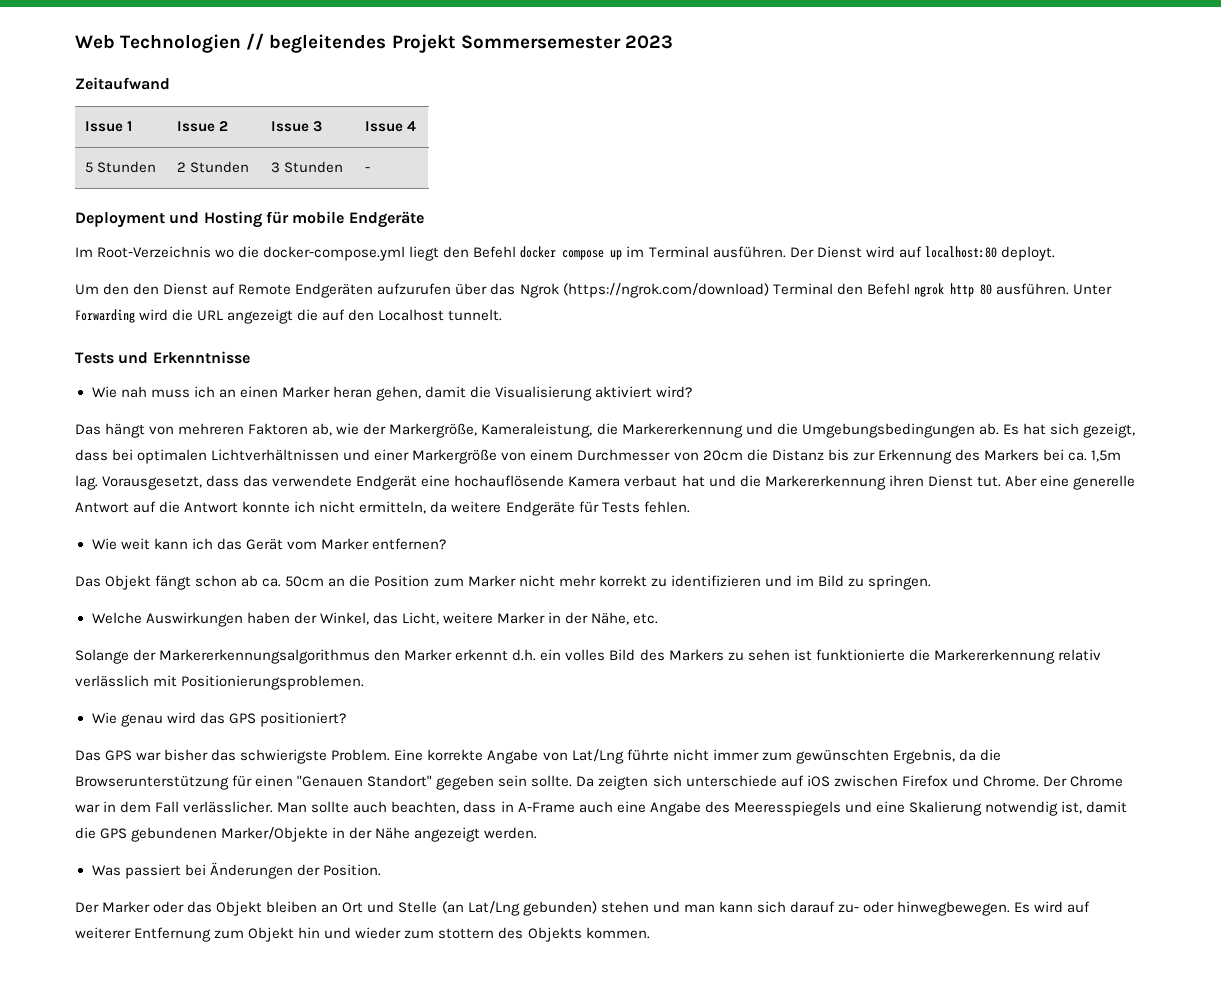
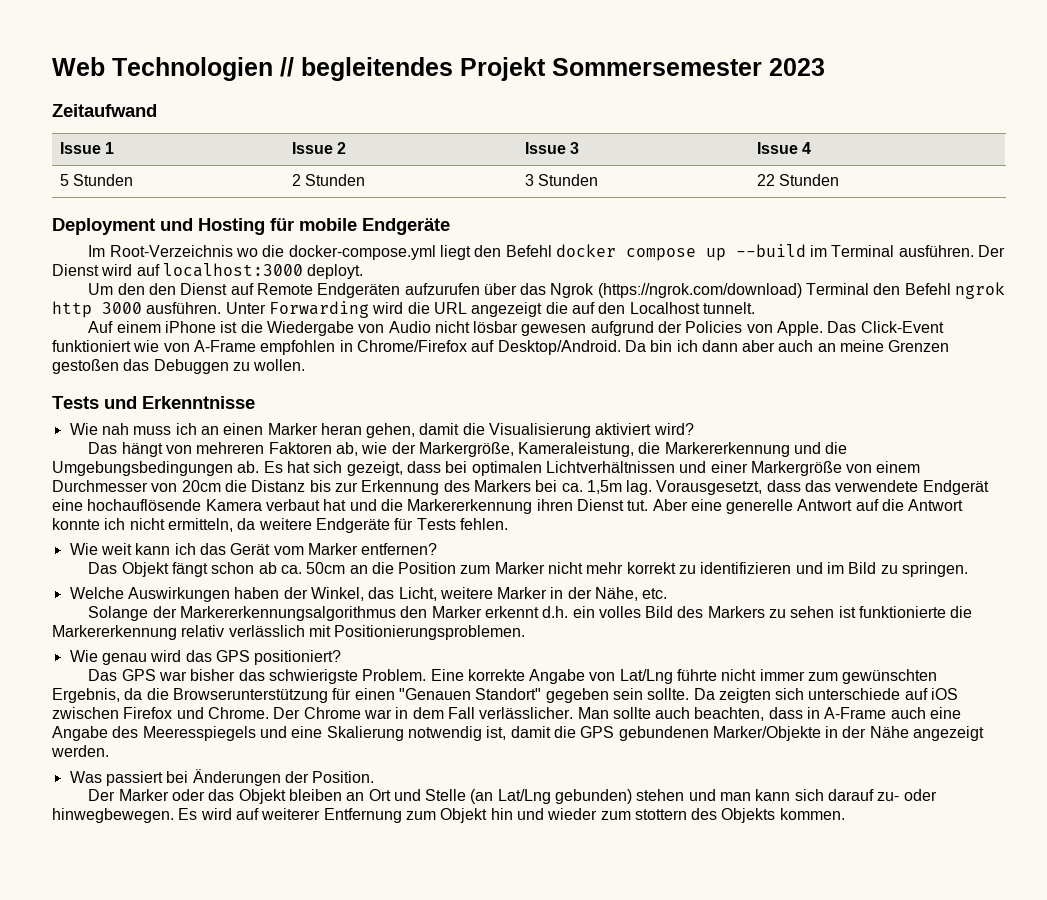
- 5 Stunden | 2 Stunden | 3 Stunden | -
+ 5 Stunden | 2 Stunden | 3 Stunden | 22 Stunden
- Im Root-Verzeichnis wo die docker-compose.yml liegt den Befehl docker compose up im Terminal ausführen.
+ Im Root-Verzeichnis wo die docker-compose.yml liegt den Befehl docker compose up --build im Terminal ausführen.
- Der Dienst wird auf localhost:80 deployt.
+ Der Dienst wird auf localhost:3000 deployt.
- Um den den Dienst auf Remote Endgeräten aufzurufen über das Ngrok (https://ngrok.com/download) Terminal den Befehl ngrok http 80 ausführen.
+ Um den den Dienst auf Remote Endgeräten aufzurufen über das Ngrok (https://ngrok.com/download) Terminal den Befehl ngrok http 3000 ausführen.
+ Auf einem iPhone ist die Wiedergabe von Audio nicht lösbar gewesen aufgrund der Policies von Apple. Das Click-Event funktioniert wie von A-Frame empfohlen in Chrome/Firefox auf Desktop/Android. Da bin ich dann aber auch an meine Grenzen gestoßen das Debuggen zu wollen.

